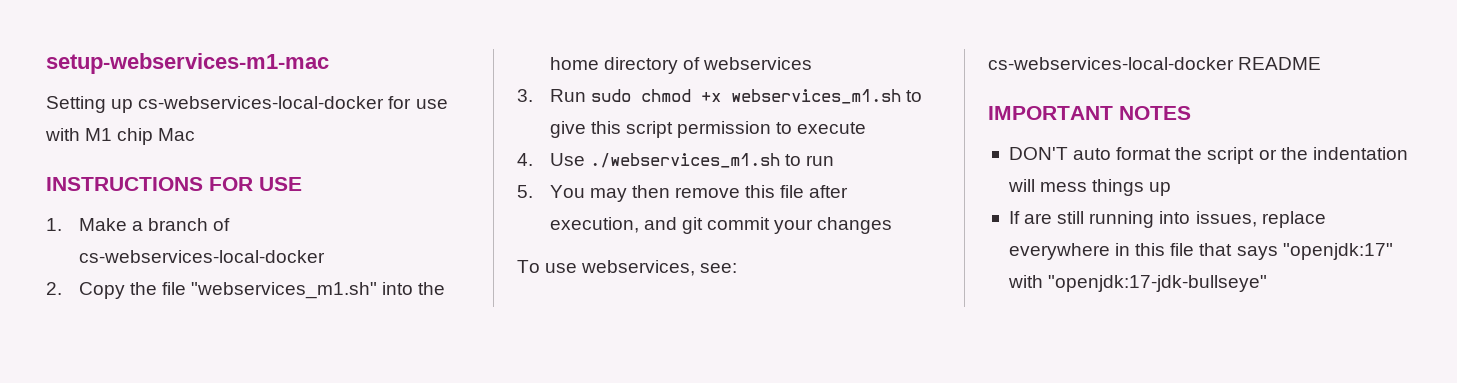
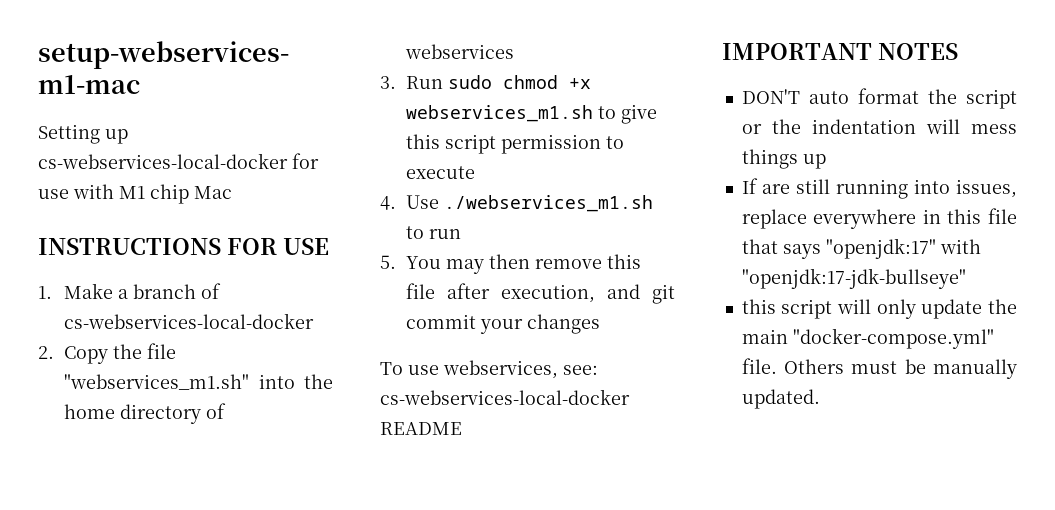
+ this script will only update the main "docker-compose.yml" file. Others must be manually updated.

